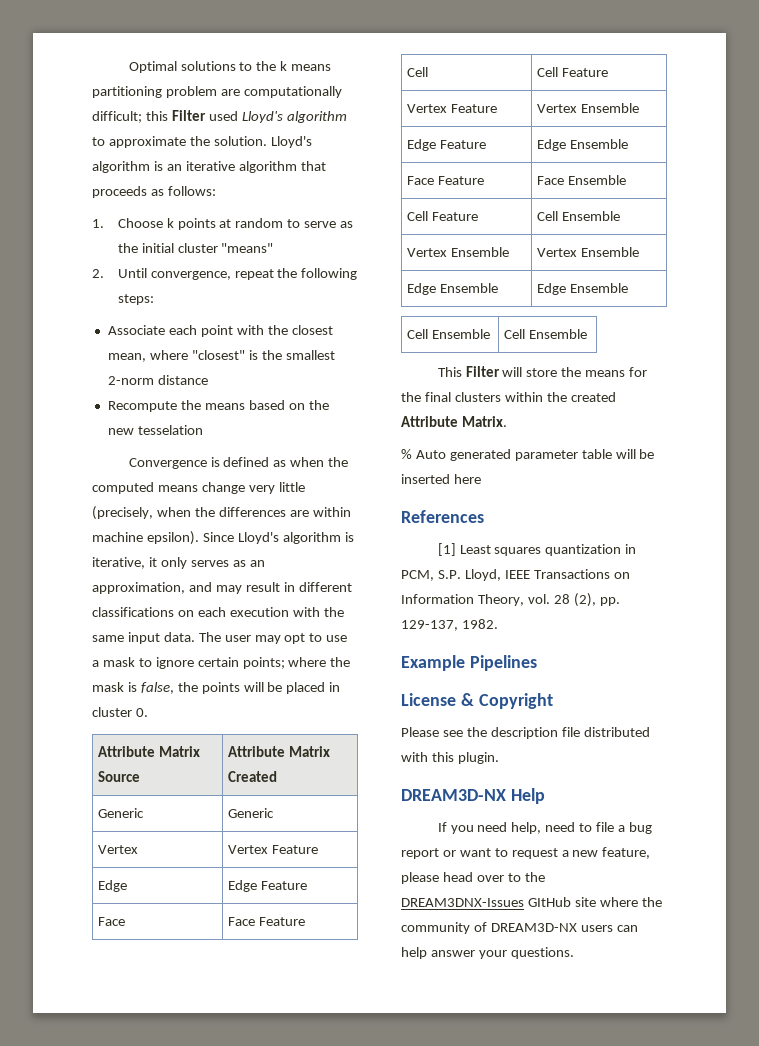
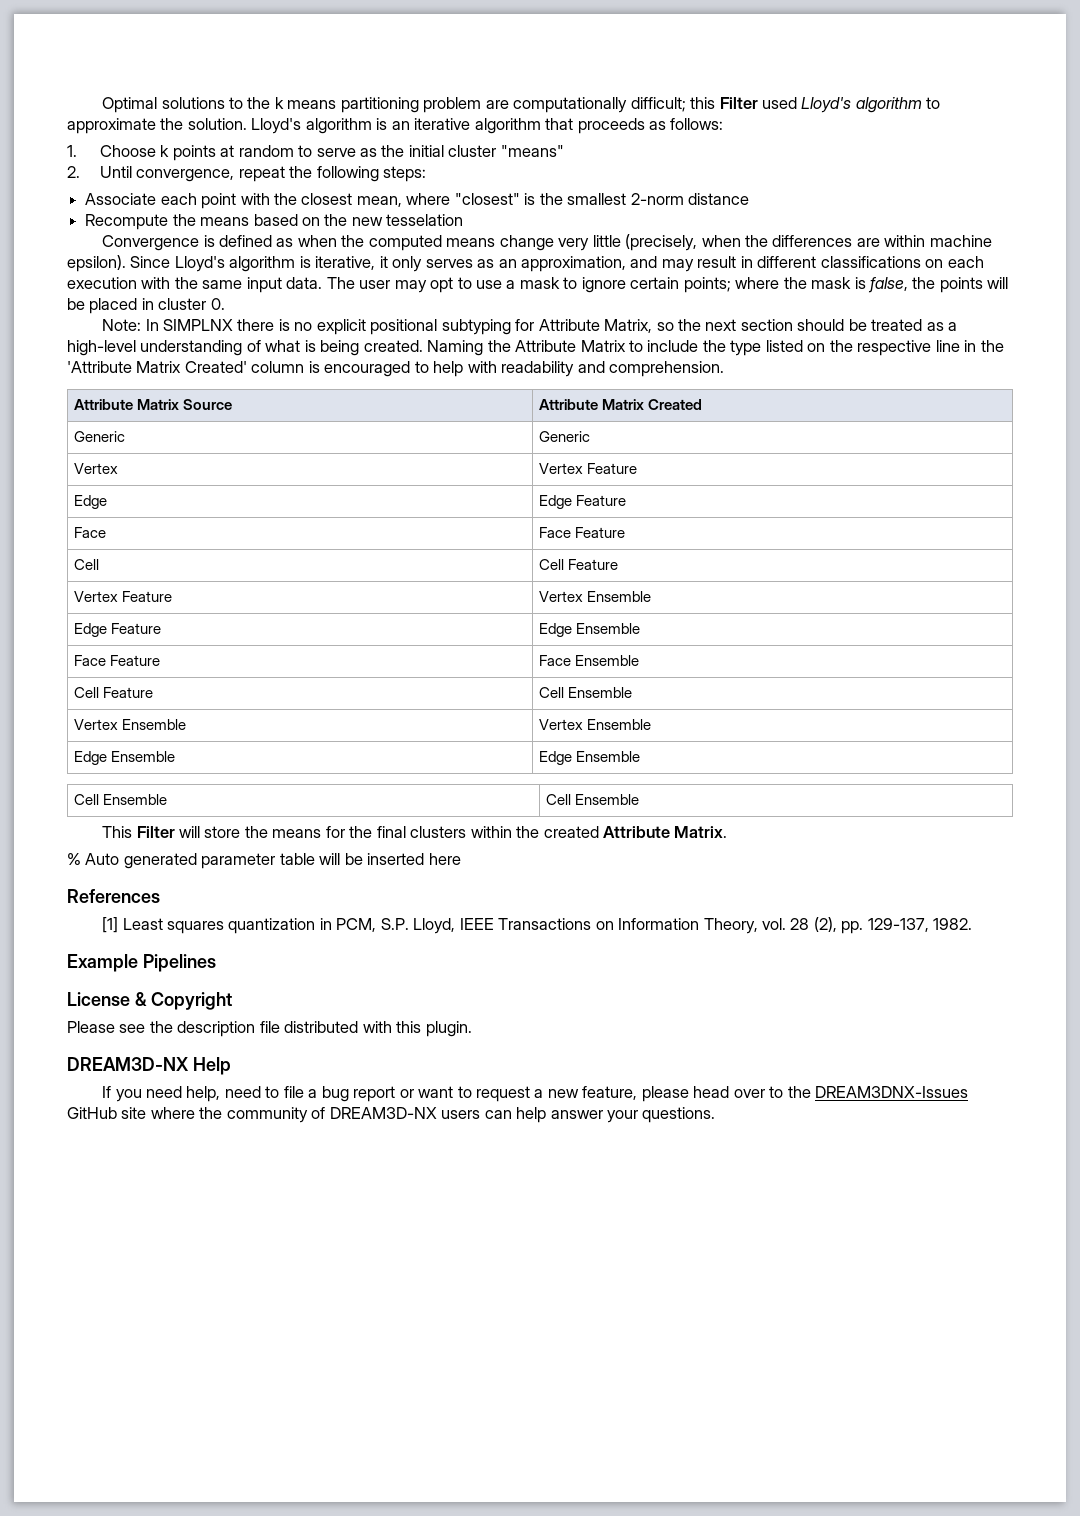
+ Note: In SIMPLNX there is no explicit positional subtyping for Attribute Matrix, so the next section should be treated as a high-level understanding of what is being created. Naming the Attribute Matrix to include the type listed on the respective line in the 'Attribute Matrix Created' column is encouraged to help with readability and comprehension.
- If you need help, need to file a bug report or want to request a new feature, please head over to the DREAM3DNX-Issues GItHub site where the community of DREAM3D-NX users can help answer your questions.
+ If you need help, need to file a bug report or want to request a new feature, please head over to the DREAM3DNX-Issues GitHub site where the community of DREAM3D-NX users can help answer your questions.

